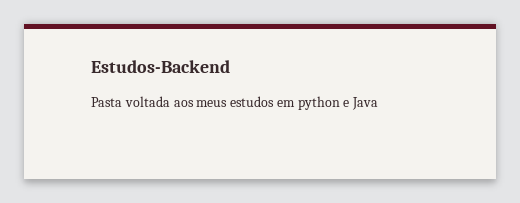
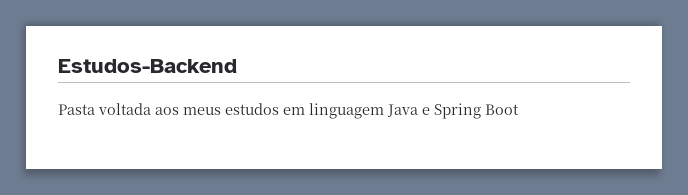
- Pasta voltada aos meus estudos em python e Java
+ Pasta voltada aos meus estudos em linguagem Java e Spring Boot

